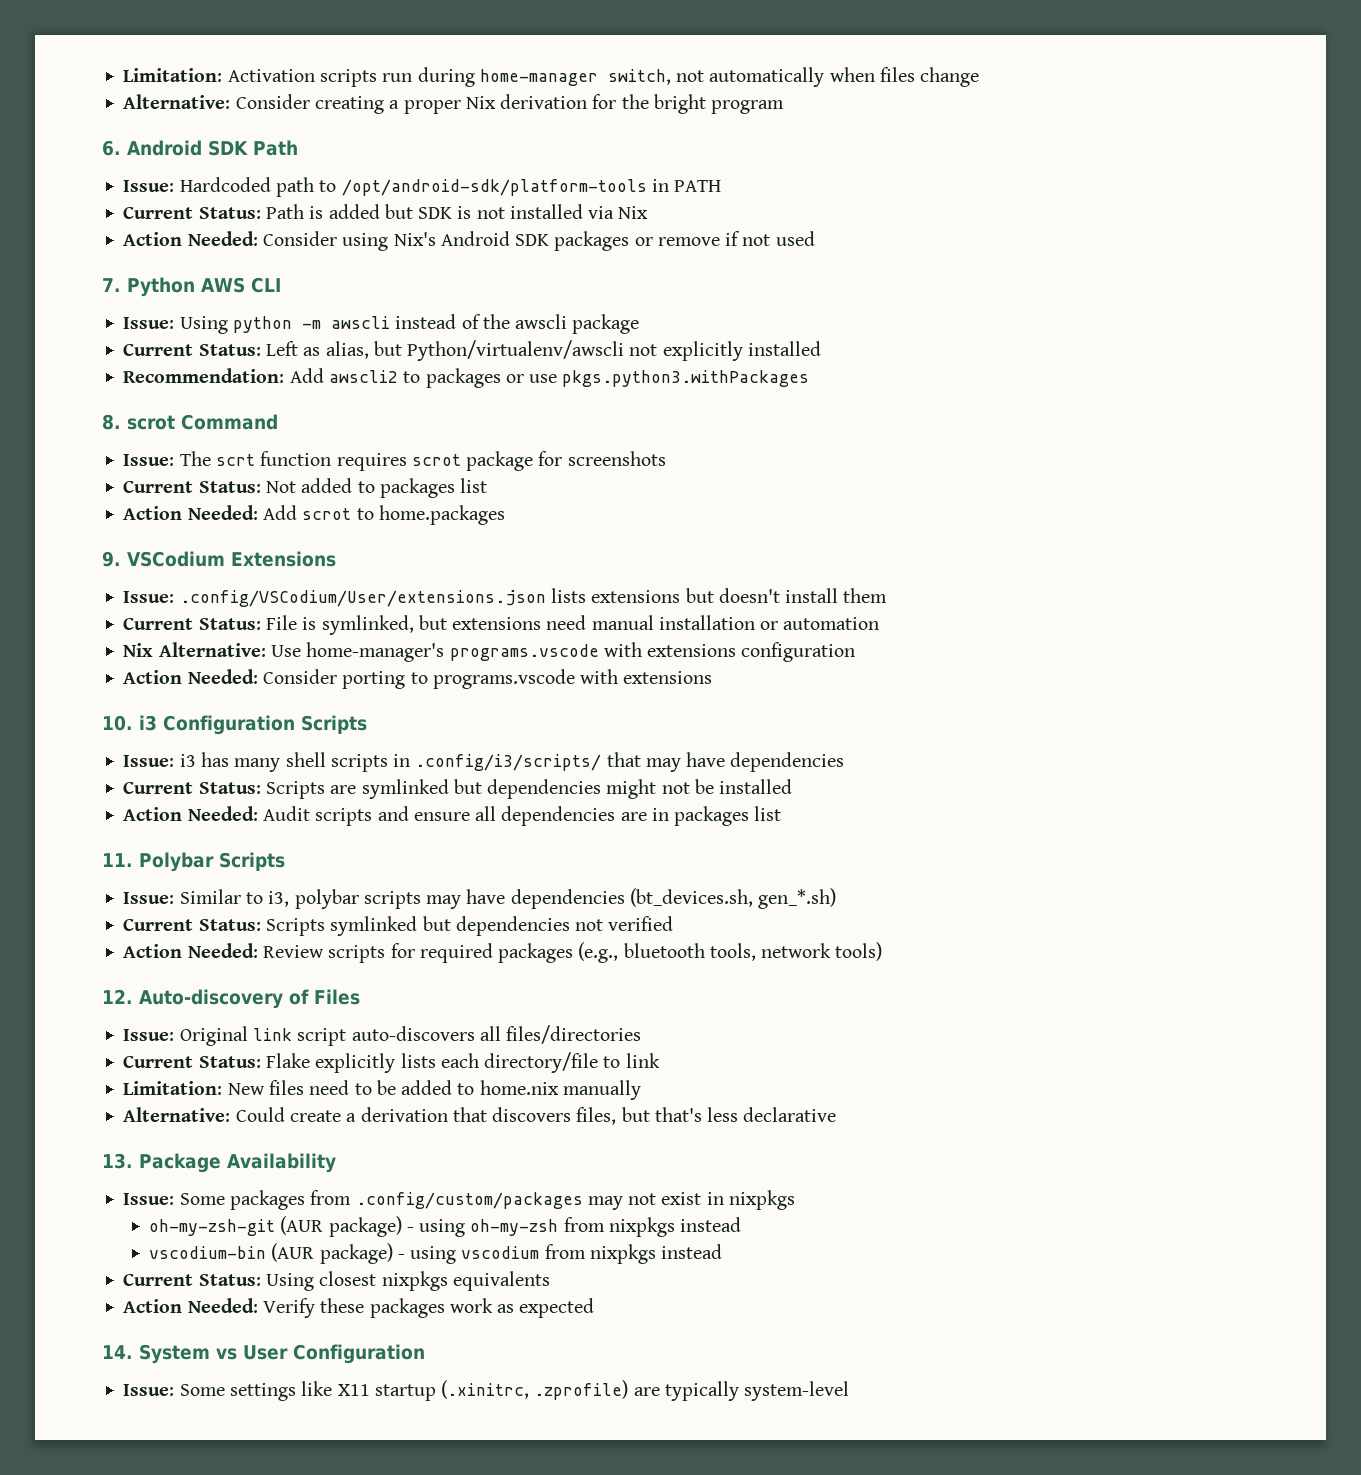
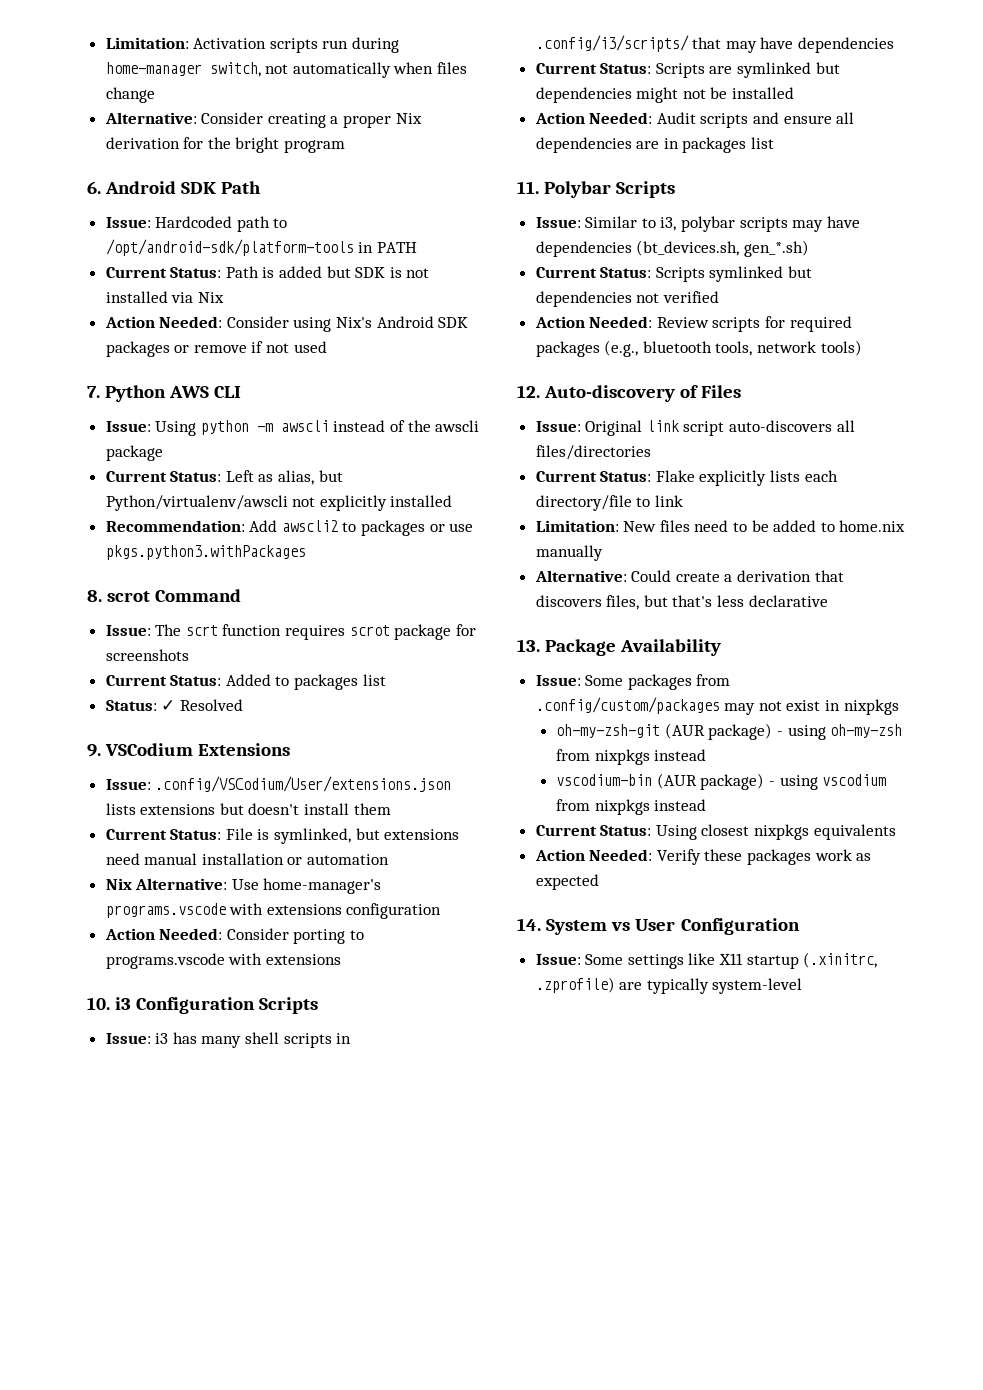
- Current Status: Not added to packages list
+ Current Status: Added to packages list
- Action Needed: Add scrot to home.packages
+ Status: ✓ Resolved

